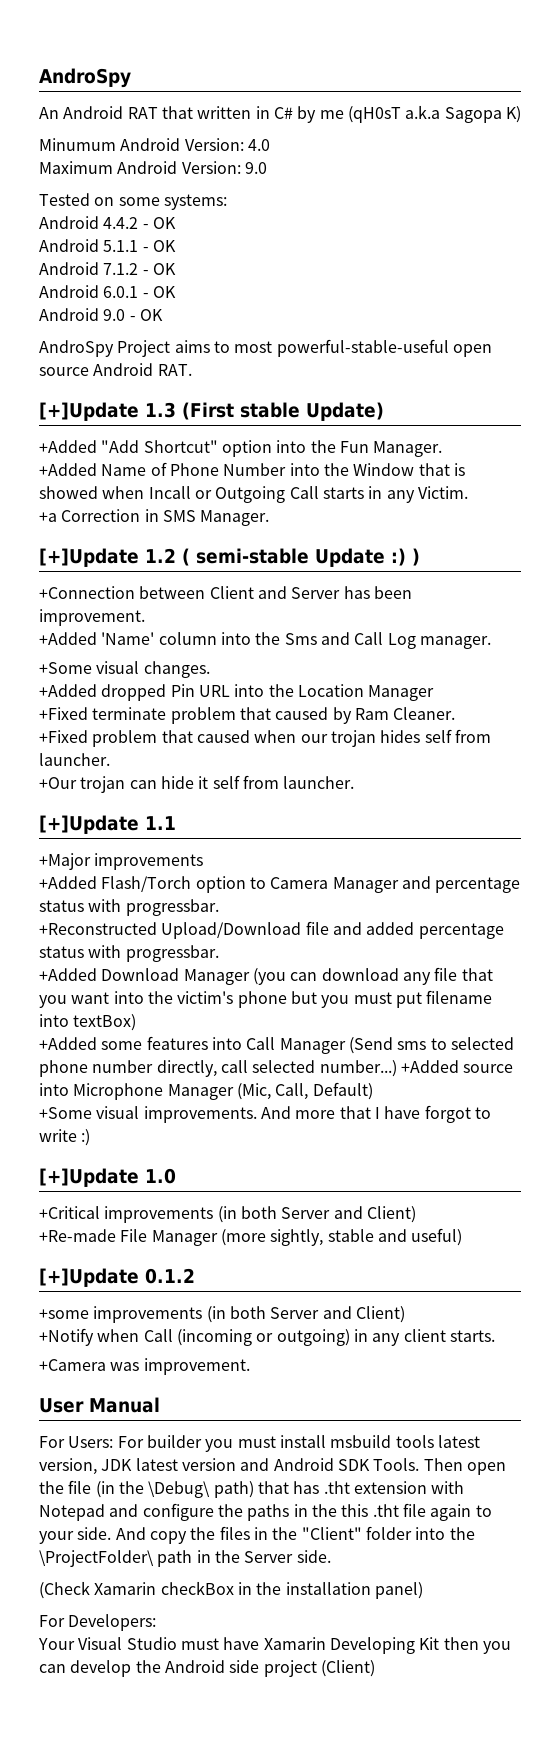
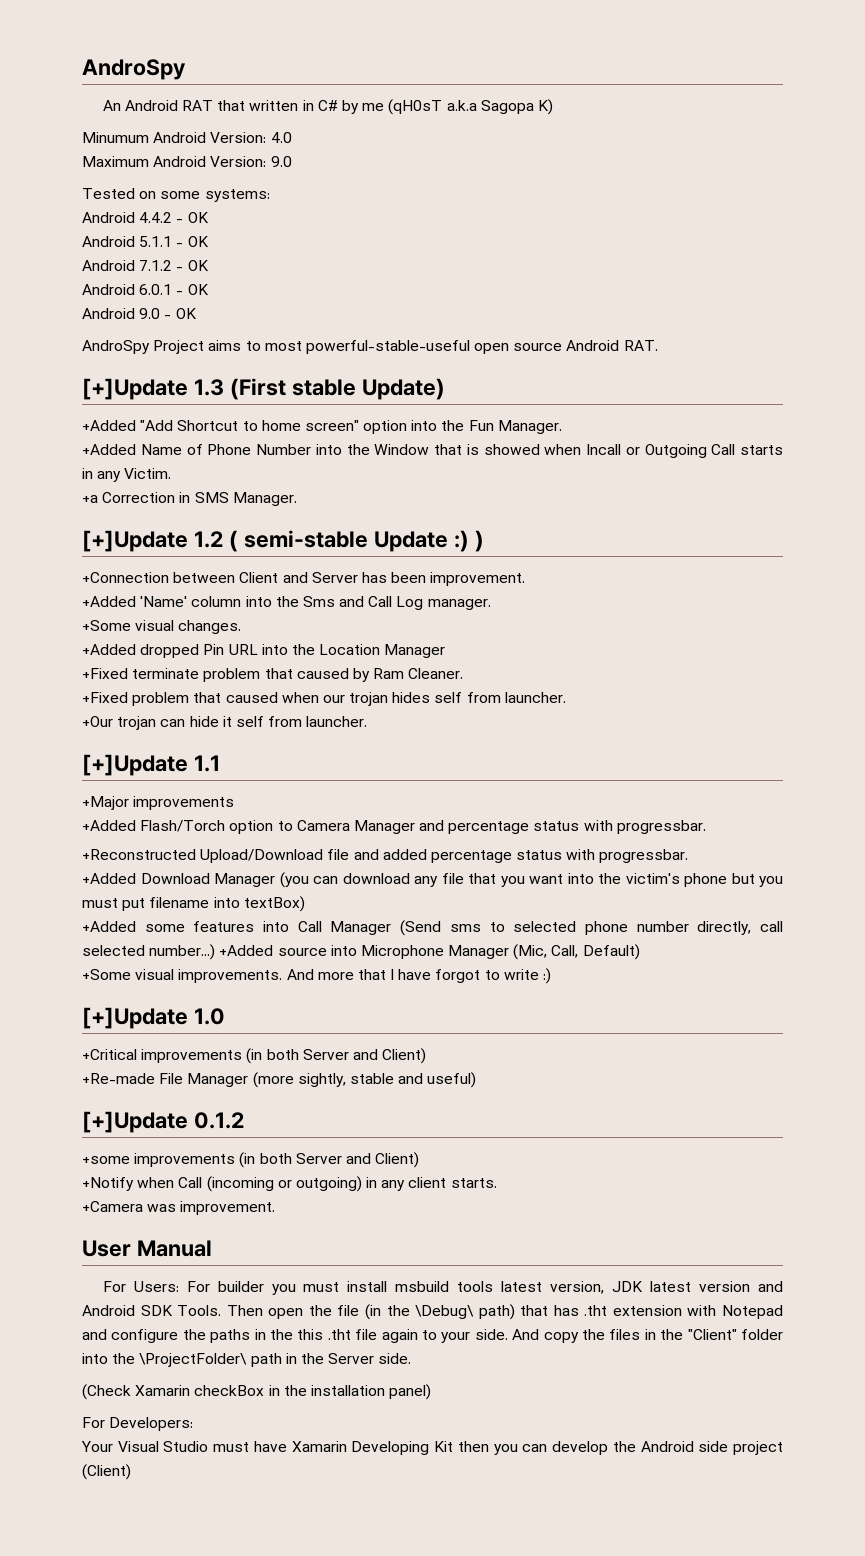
- +Added "Add Shortcut" option into the Fun Manager.
+ +Added "Add Shortcut to home screen" option into the Fun Manager.

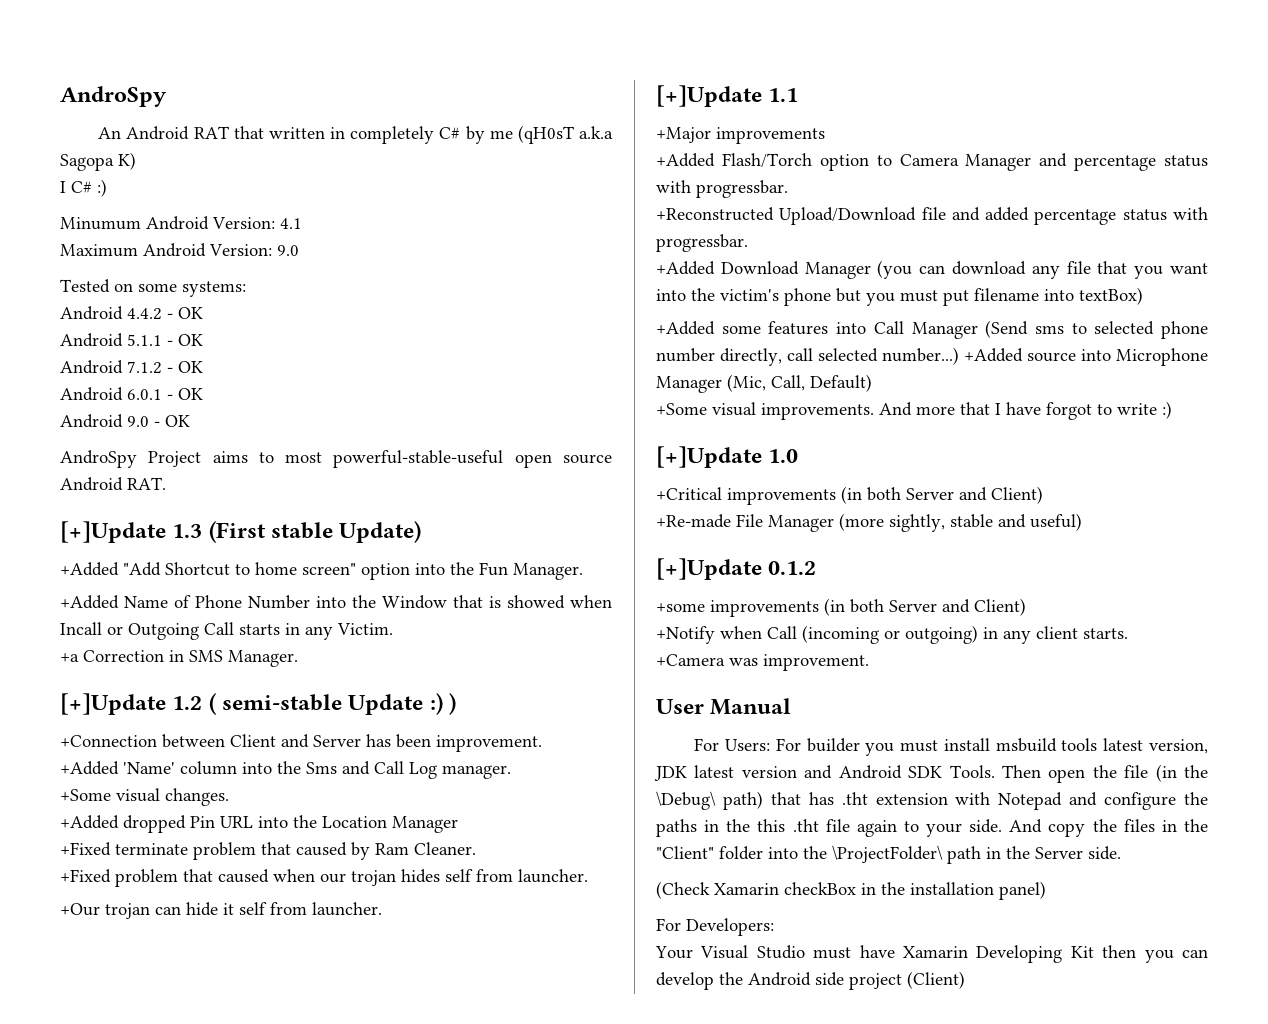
- An Android RAT that written in C# by me (qH0sT a.k.a Sagopa K)
+ An Android RAT that written in completely C# by me (qH0sT a.k.a Sagopa K)
+ I C# :)
- Minumum Android Version: 4.0
+ Minumum Android Version: 4.1

